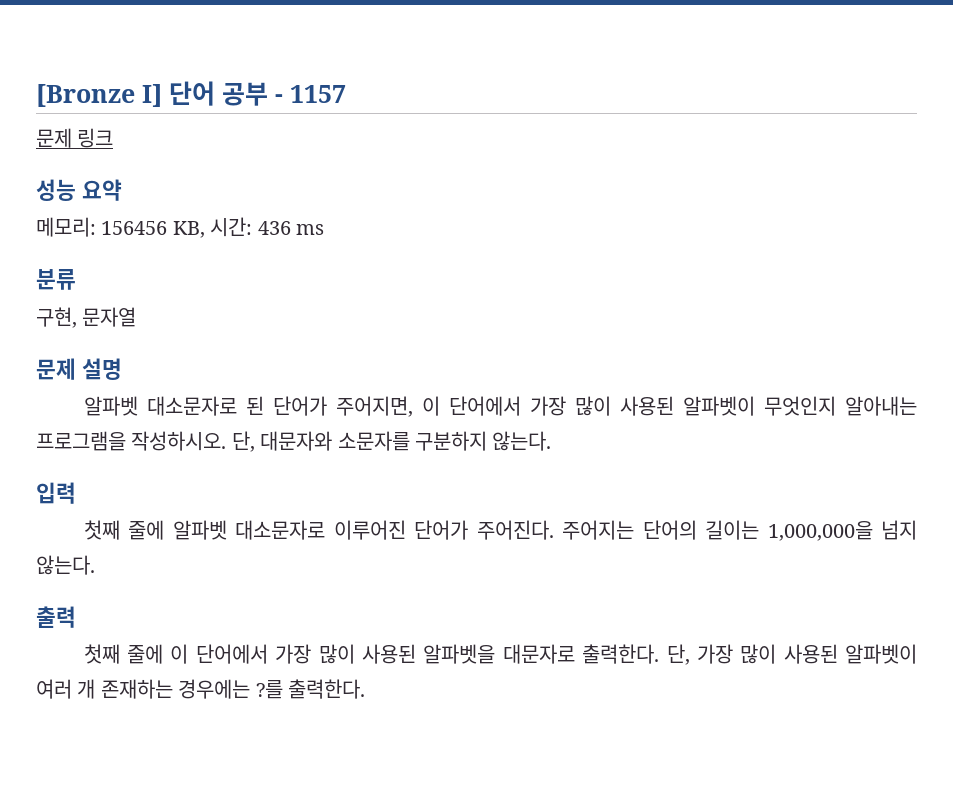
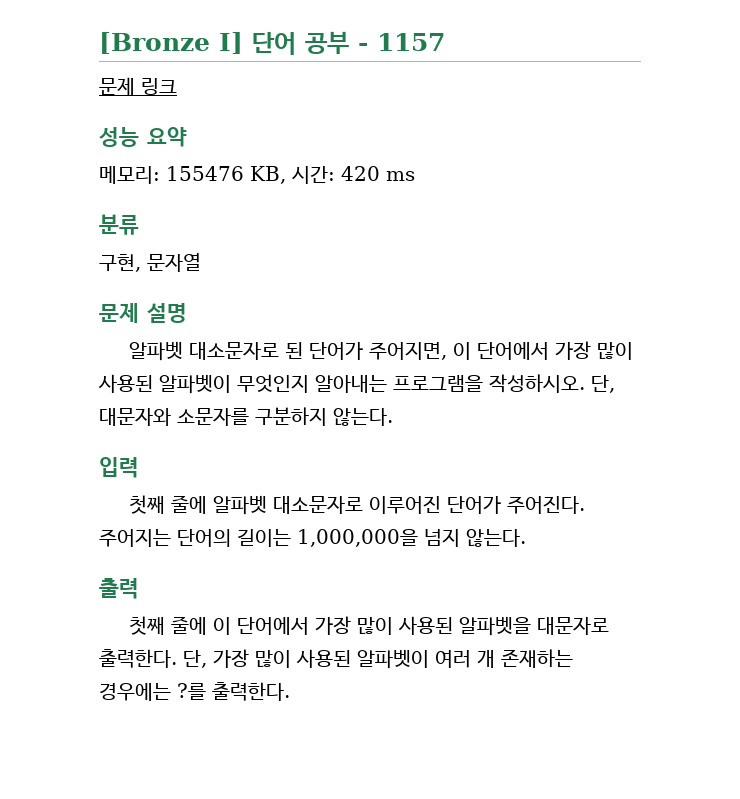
- 메모리: 156456 KB, 시간: 436 ms
+ 메모리: 155476 KB, 시간: 420 ms

